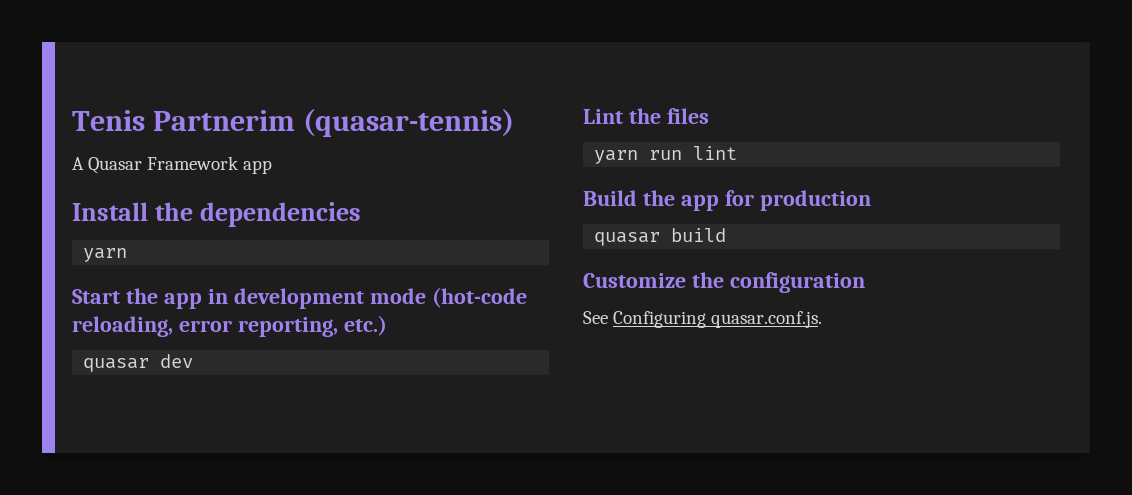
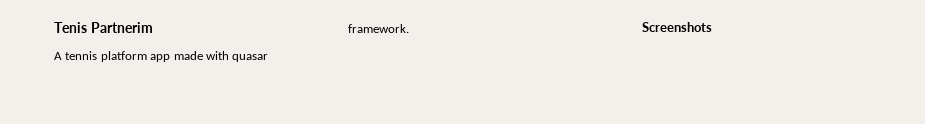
- Tenis Partnerim (quasar-tennis)
+ Tenis Partnerim
- A Quasar Framework app
- Install the dependencies
- yarn
- Start the app in development mode (hot-code reloading, error reporting, etc.)
- quasar dev
- Lint the files
- yarn run lint
- Build the app for production
- quasar build
- Customize the configuration
- See Configuring quasar.conf.js.
+ A tennis platform app made with quasar framework.
+ Screenshots

